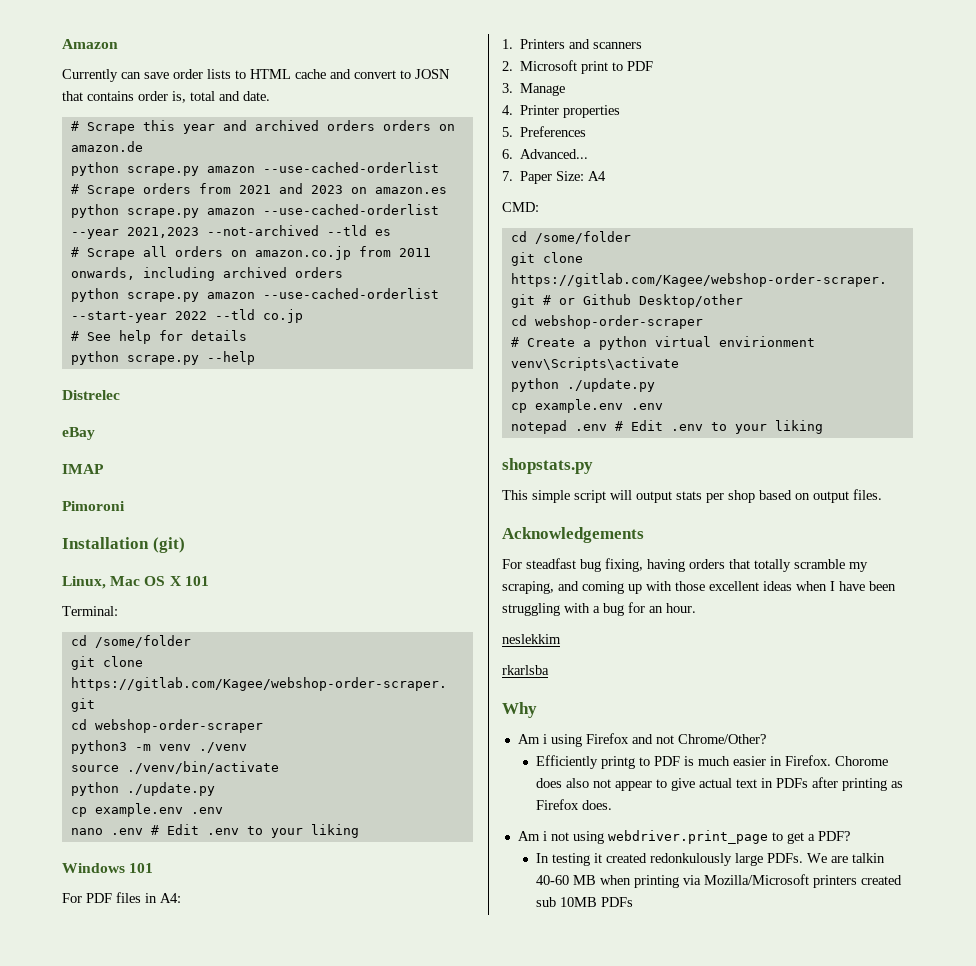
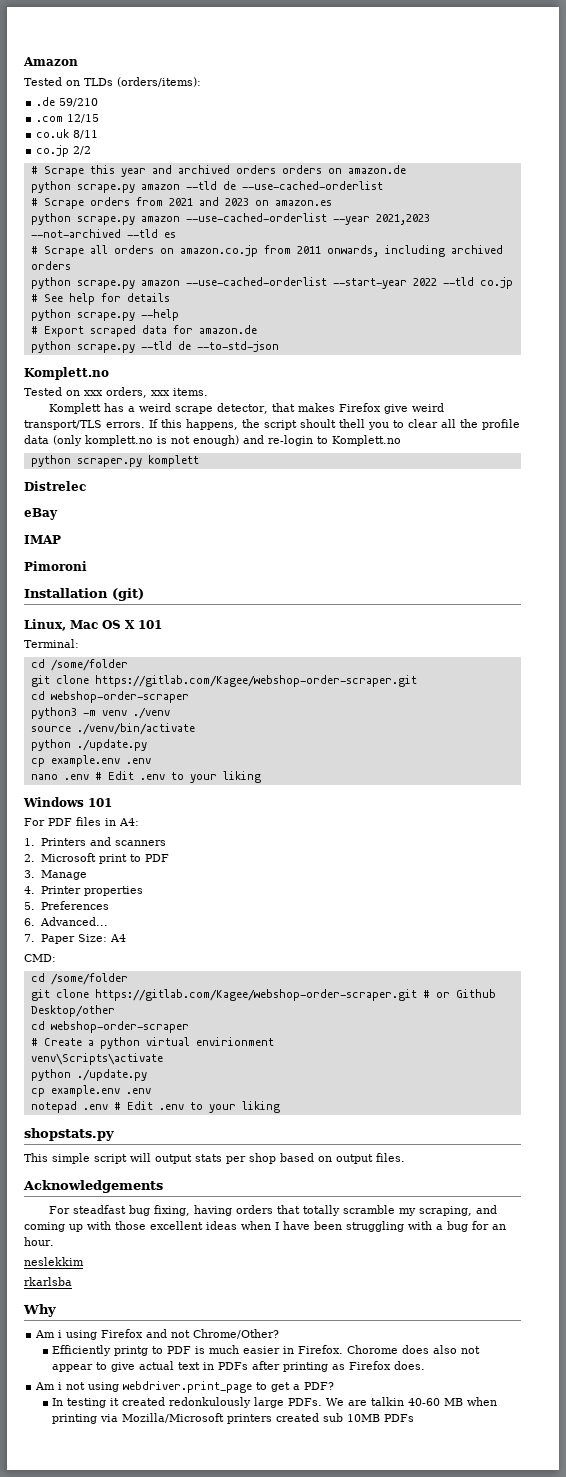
- Currently can save order lists to HTML cache and convert to JOSN that contains order is, total and date.
+ Tested on TLDs (orders/items):
+ .de 59/210
+ .com 12/15
+ co.uk 8/11
+ co.jp 2/2
  # Scrape this year and archived orders orders on amazon.de
- python scrape.py amazon --use-cached-orderlist
+ python scrape.py amazon --tld de --use-cached-orderlist
+ # Export scraped data for amazon.de
+ python scrape.py --tld de --to-std-json
+ Komplett.no
+ Tested on xxx orders, xxx items.
+ Komplett has a weird scrape detector, that makes Firefox give weird transport/TLS errors. If this happens, the script shoult thell you to clear all the profile data (only komplett.no is not enough) and re-login to Komplett.no
+ python scraper.py komplett

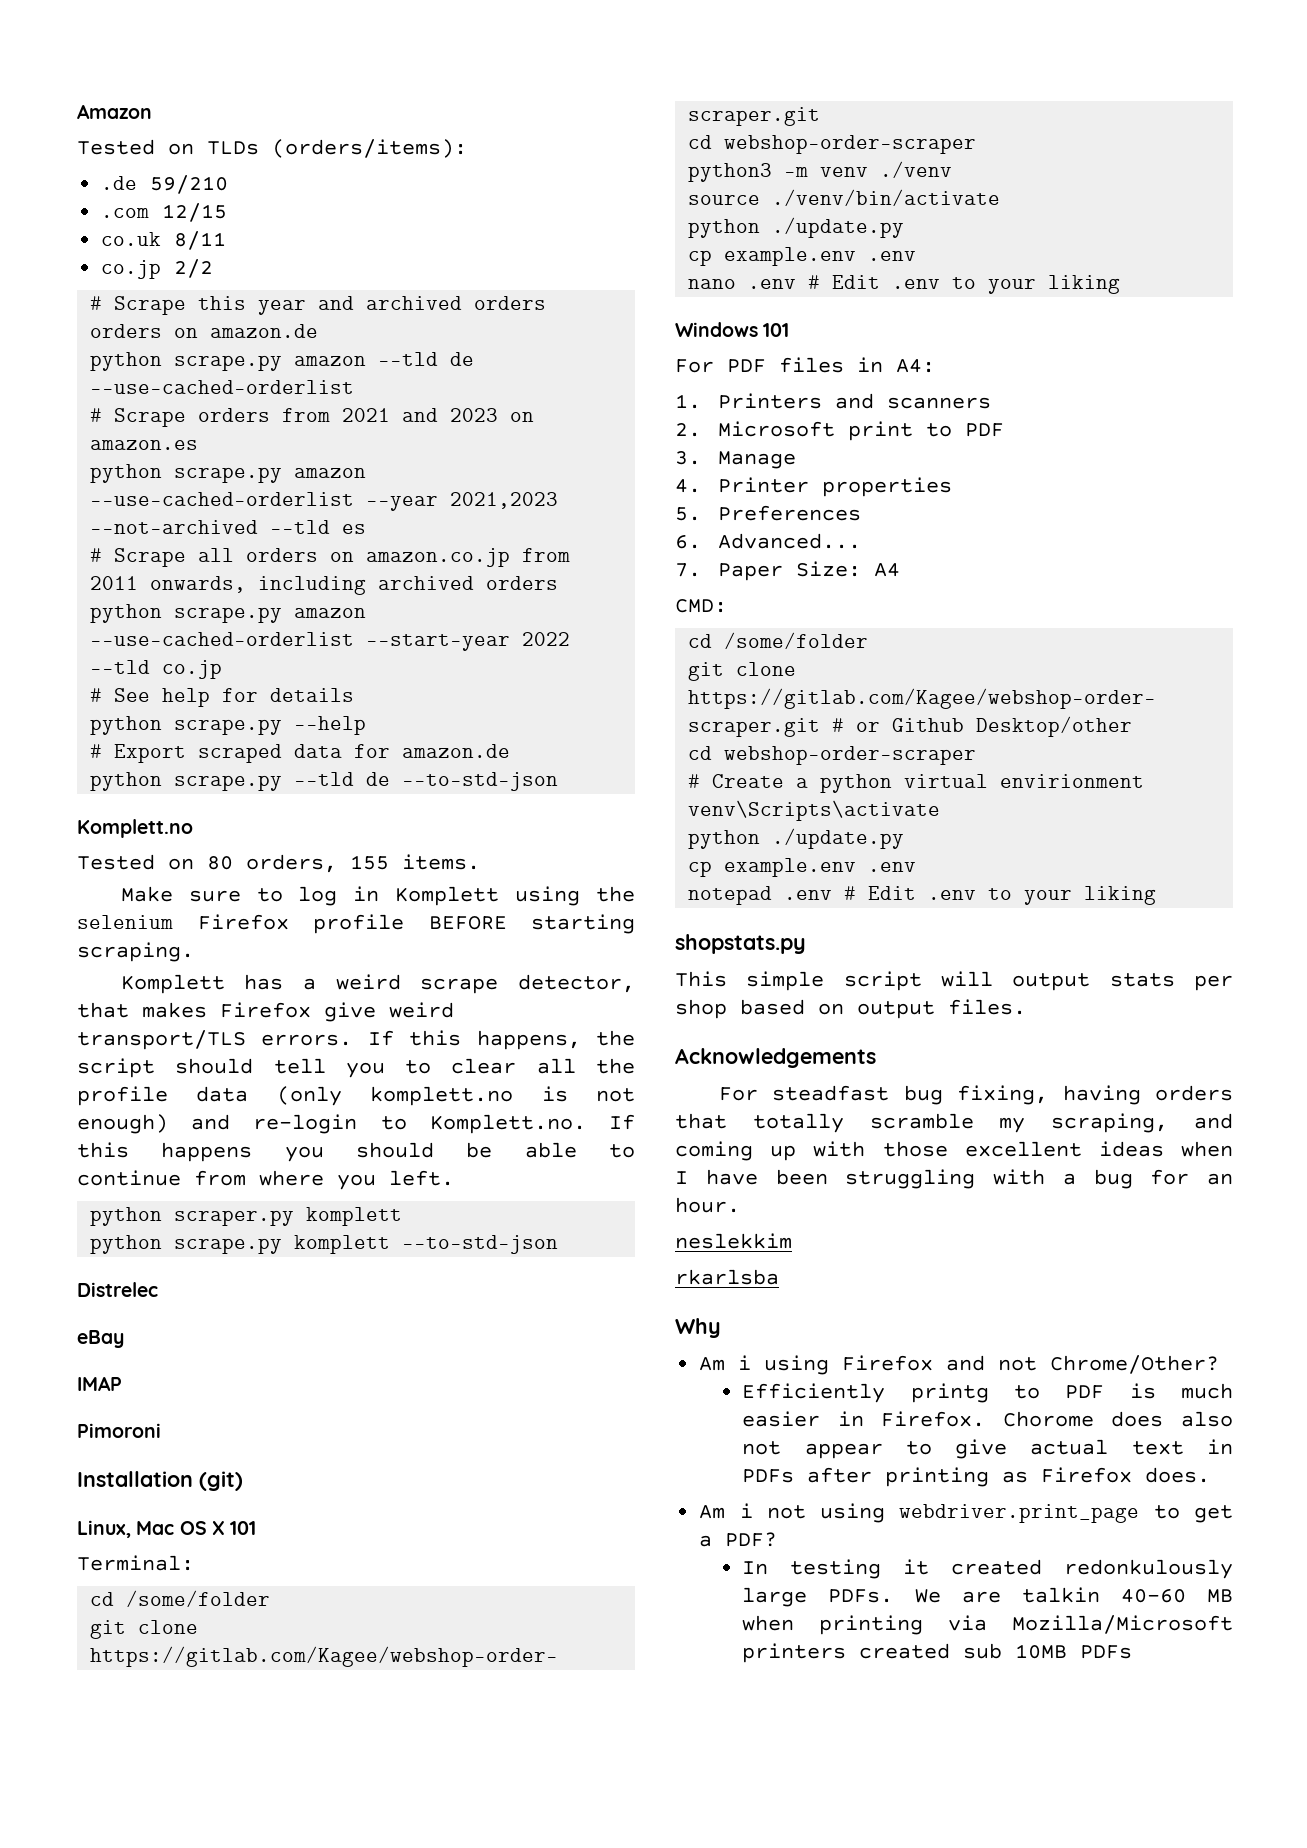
- Tested on xxx orders, xxx items.
+ Tested on 80 orders, 155 items.
+ Make sure to log in Komplett using the selenium Firefox profile BEFORE starting scraping.
- If this happens, the script shoult thell you to clear all the profile data (only komplett.no is not enough) and re-login to Komplett.no
+ If this happens, the script should tell you to clear all the profile data (only komplett.no is not enough) and re-login to Komplett.no. If this happens you should be able to continue from where you left.
+ python scrape.py komplett --to-std-json

